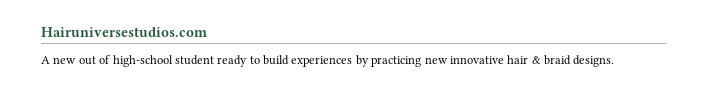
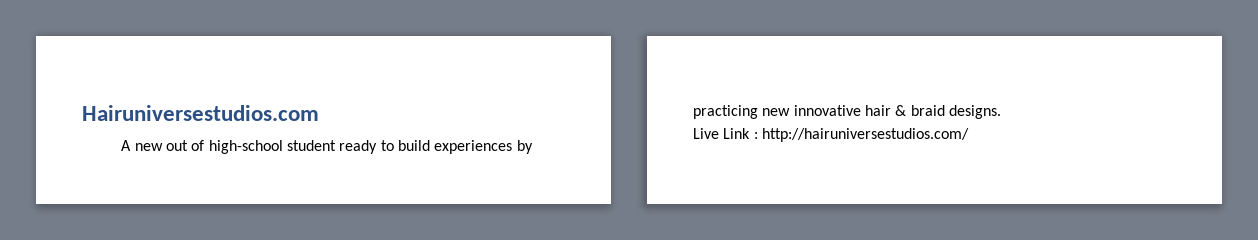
+ Live Link : http://hairuniversestudios.com/

